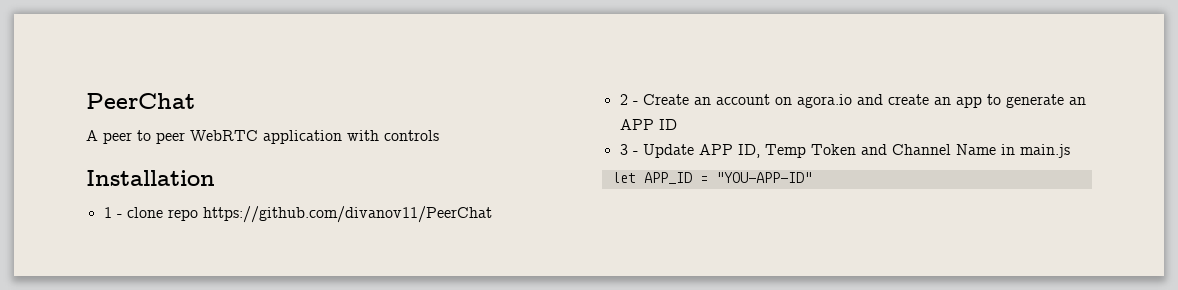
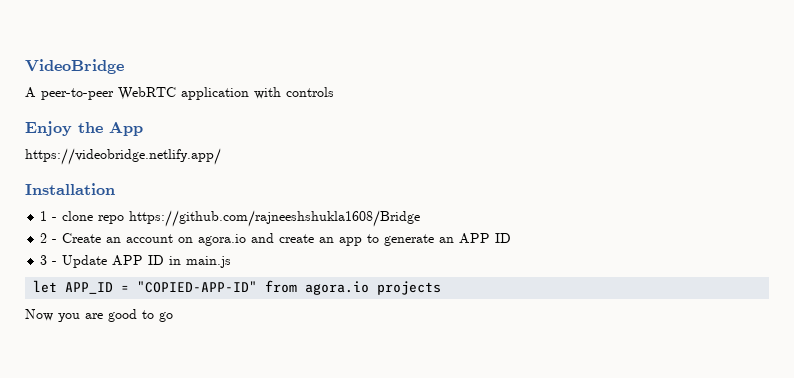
- PeerChat
+ VideoBridge
- A peer to peer WebRTC application with controls
+ A peer-to-peer WebRTC application with controls
+ Enjoy the App
+ https://videobridge.netlify.app/
- 1 - clone repo https://github.com/divanov11/PeerChat
+ 1 - clone repo https://github.com/rajneeshshukla1608/Bridge
- 3 - Update APP ID, Temp Token and Channel Name in main.js
+ 3 - Update APP ID in main.js
- let APP_ID = "YOU-APP-ID"
+ let APP_ID = "COPIED-APP-ID" from agora.io projects
+ Now you are good to go

